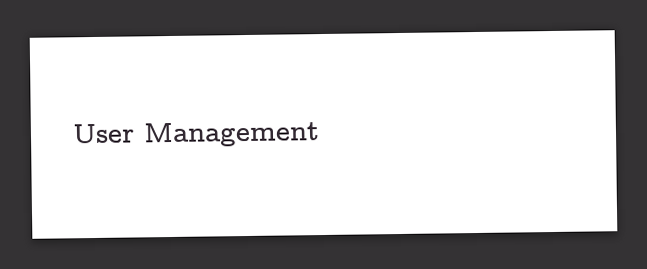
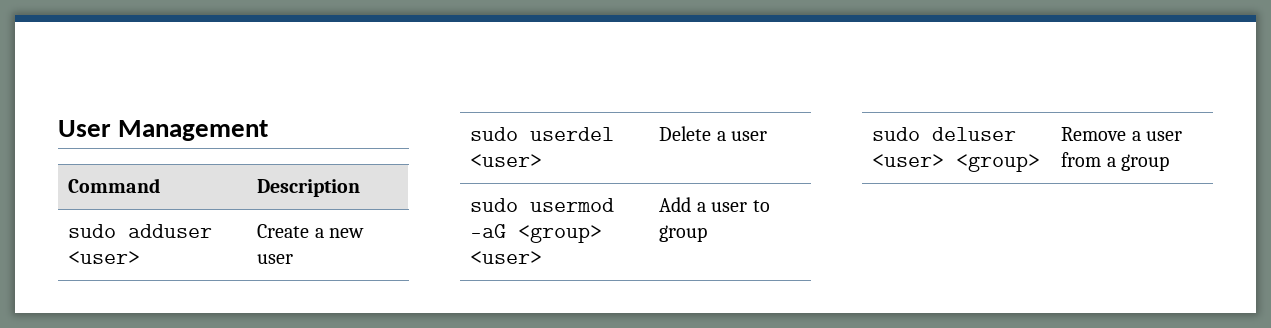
+ Command | Description
+ sudo adduser <user> | Create a new user
+ sudo userdel <user> | Delete a user
+ sudo usermod -aG <group> <user> | Add a user to group
+ sudo deluser <user> <group> | Remove a user from a group

